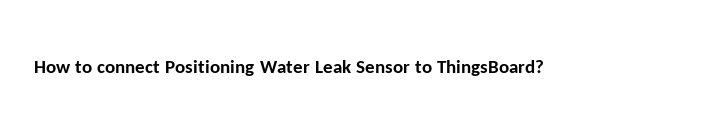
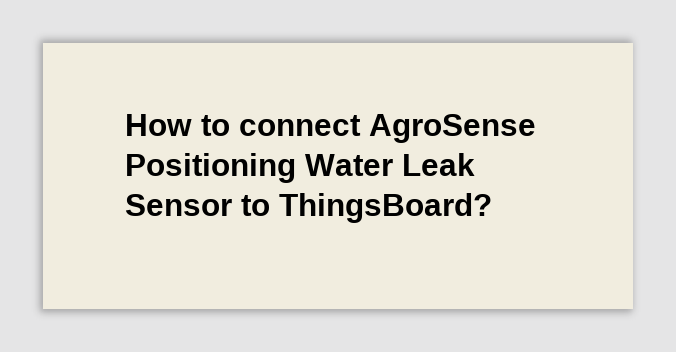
- How to connect Positioning Water Leak Sensor to ThingsBoard?
+ How to connect AgroSense Positioning Water Leak Sensor to ThingsBoard?

